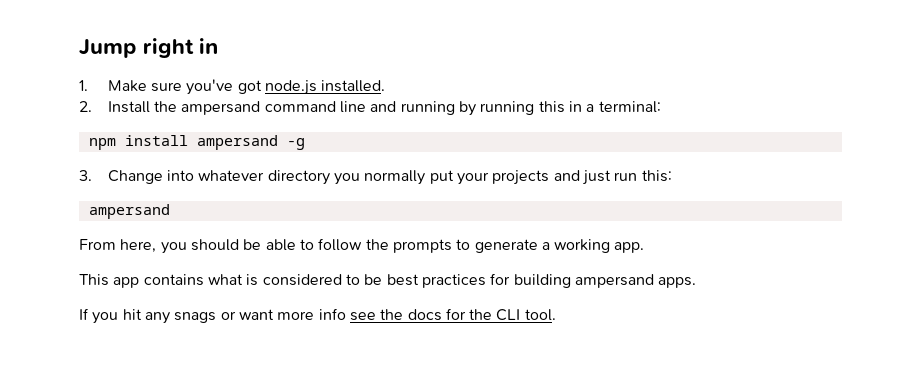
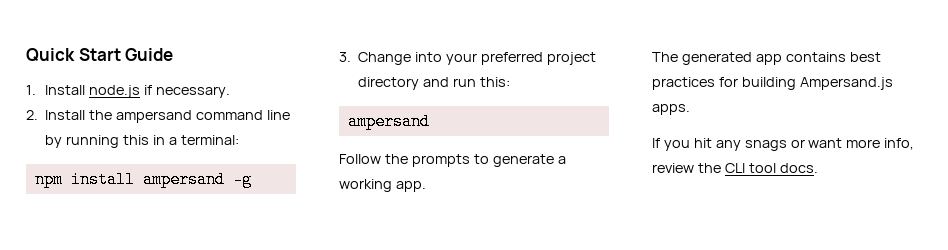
- Jump right in
- 1. Make sure you've got node.js installed.
+ Quick Start Guide
+ 1. Install node.js if necessary.
- 2. Install the ampersand command line and running by running this in a terminal:
+ 2. Install the ampersand command line by running this in a terminal:
- 3. Change into whatever directory you normally put your projects and just run this:
+ 3. Change into your preferred project directory and run this:
  ampersand
- From here, you should be able to follow the prompts to generate a working app.
+ Follow the prompts to generate a working app.
- This app contains what is considered to be best practices for building ampersand apps.
+ The generated app contains best practices for building Ampersand.js apps.
- If you hit any snags or want more info see the docs for the CLI tool.
+ If you hit any snags or want more info, review the CLI tool docs.

